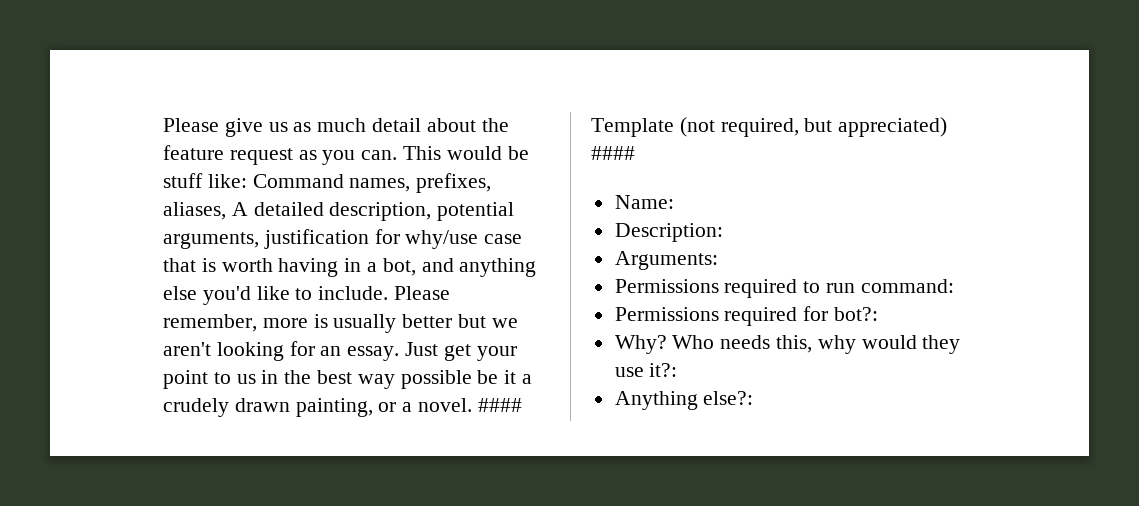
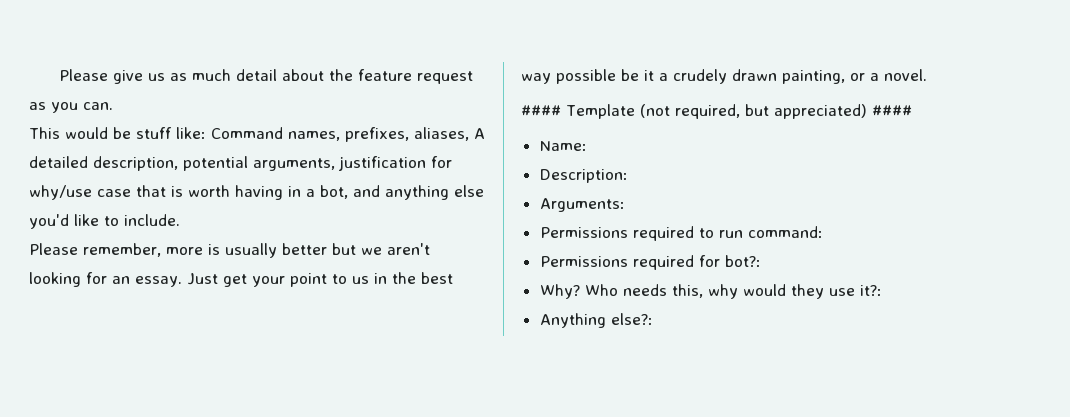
- Please give us as much detail about the feature request as you can. This would be stuff like: Command names, prefixes, aliases, A detailed description, potential arguments, justification for why/use case that is worth having in a bot, and anything else you'd like to include. Please remember, more is usually better but we aren't looking for an essay.
+ Please give us as much detail about the feature request as you can.
+ This would be stuff like: Command names, prefixes, aliases, A detailed description, potential arguments, justification for why/use case that is worth having in a bot, and anything else you'd like to include.
+ Please remember, more is usually better but we aren't looking for an essay.
- Just get your point to us in the best way possible be it a crudely drawn painting, or a novel. #### Template (not required, but appreciated) ####
+ Just get your point to us in the best way possible be it a crudely drawn painting, or a novel.
+ #### Template (not required, but appreciated) ####

